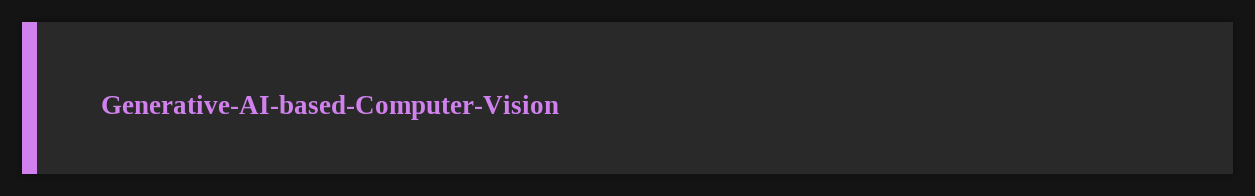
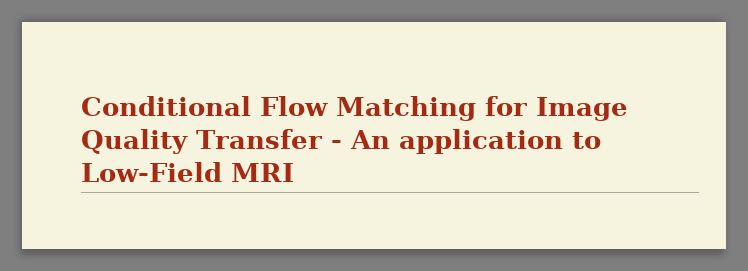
- Generative-AI-based-Computer-Vision
+ Conditional Flow Matching for Image Quality Transfer - An application to Low-Field MRI

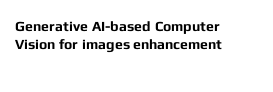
- Conditional Flow Matching for Image Quality Transfer - An application to Low-Field MRI
+ Generative AI-based Computer Vision for images enhancement

